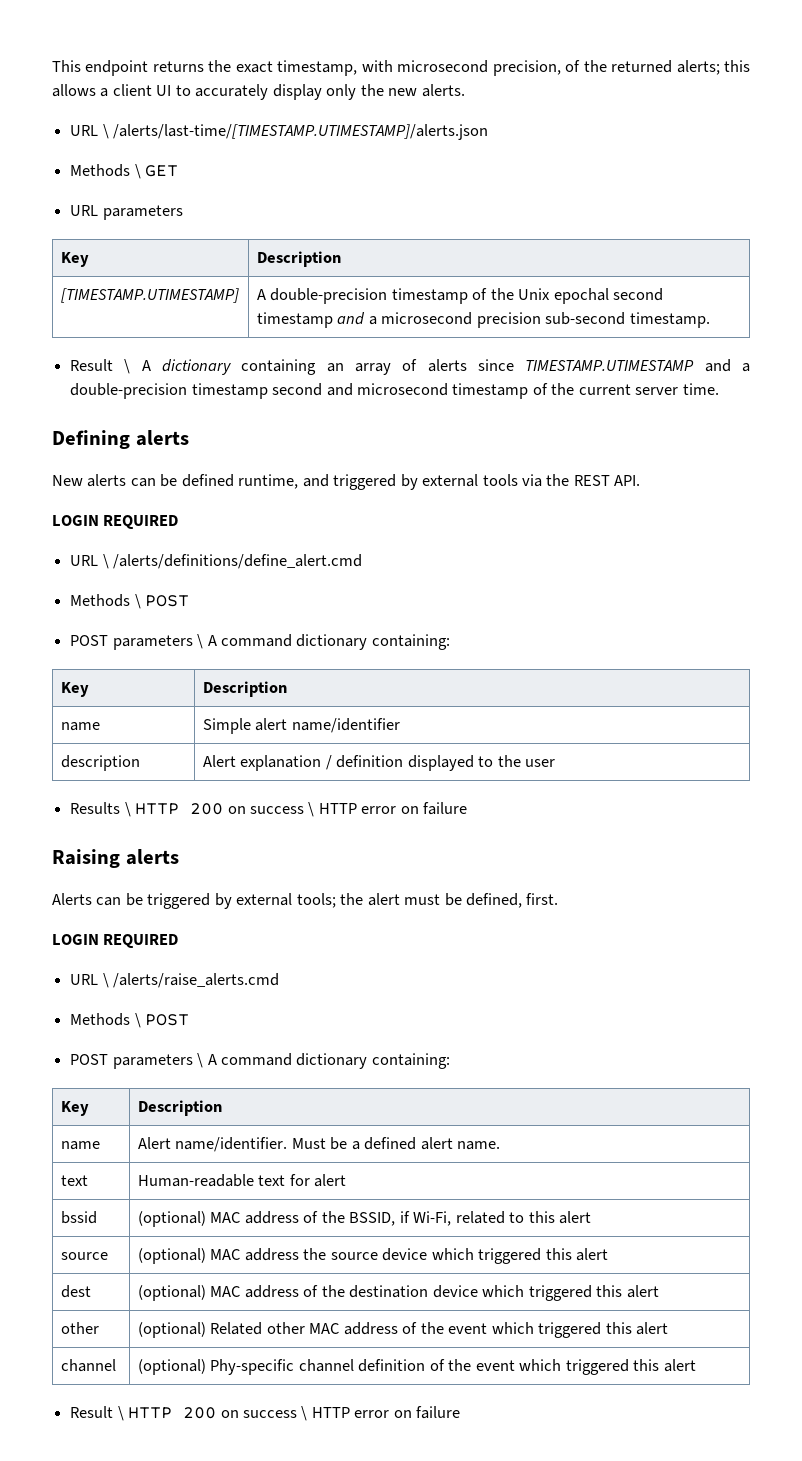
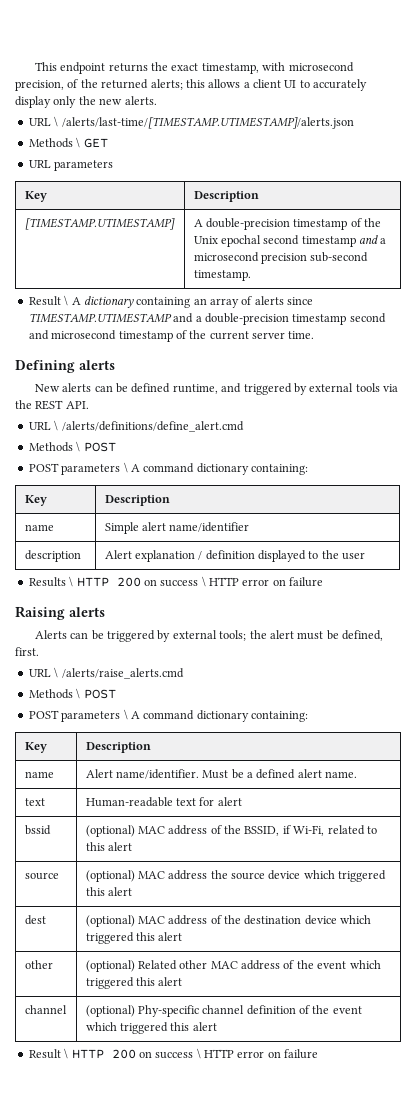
  New alerts can be defined runtime, and triggered by external tools via the REST API.
- LOGIN REQUIRED
  Alerts can be triggered by external tools; the alert must be defined, first.
- LOGIN REQUIRED

